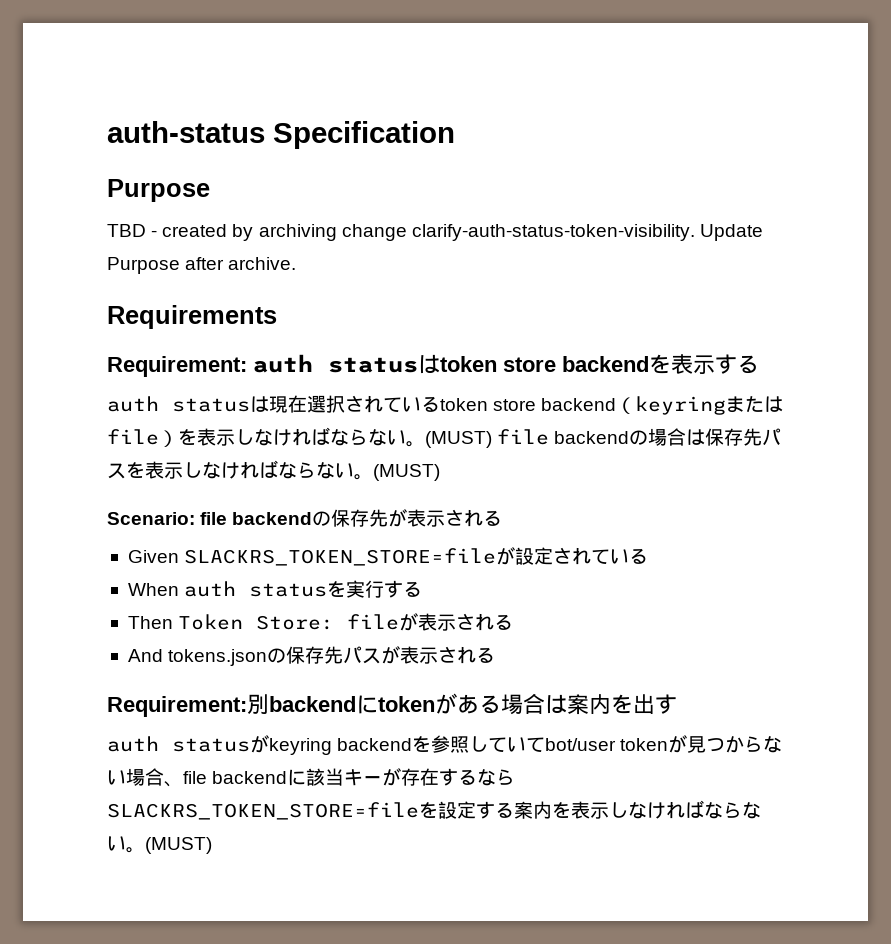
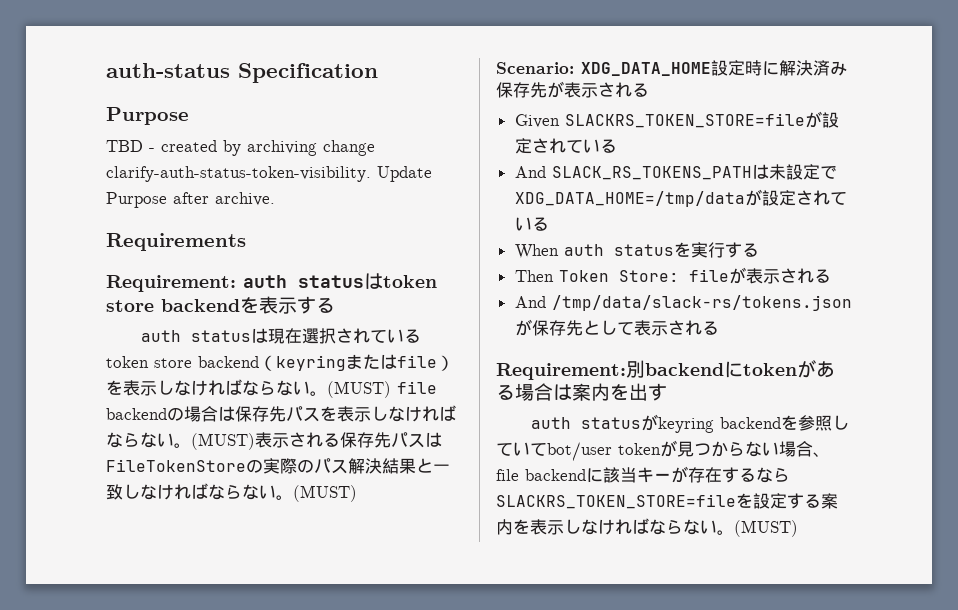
- (MUST) file backendの場合は保存先パスを表示しなければならない。(MUST)
- Scenario: file backendの保存先が表示される
+ (MUST) file backendの場合は保存先パスを表示しなければならない。(MUST)表示される保存先パスはFileTokenStoreの実際のパス解決結果と一致しなければならない。(MUST)
+ Scenario: XDG_DATA_HOME設定時に解決済み保存先が表示される
+ And SLACK_RS_TOKENS_PATHは未設定でXDG_DATA_HOME=/tmp/dataが設定されている
- And tokens.jsonの保存先パスが表示される
+ And /tmp/data/slack-rs/tokens.jsonが保存先として表示される

